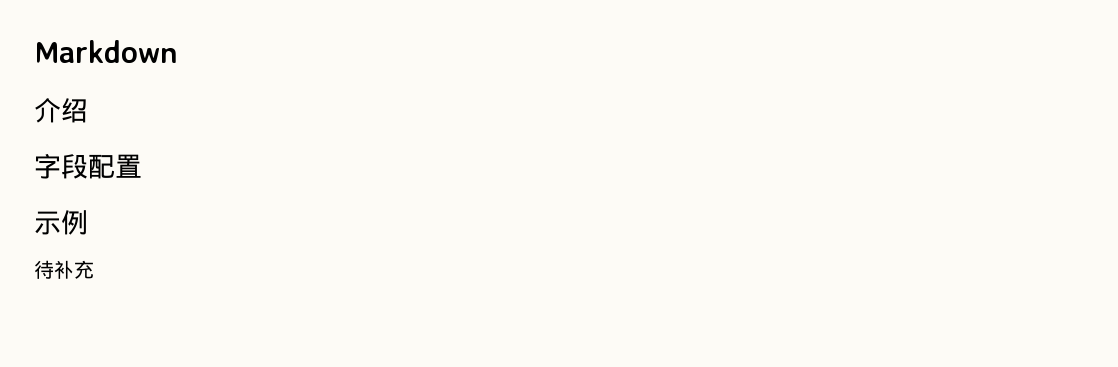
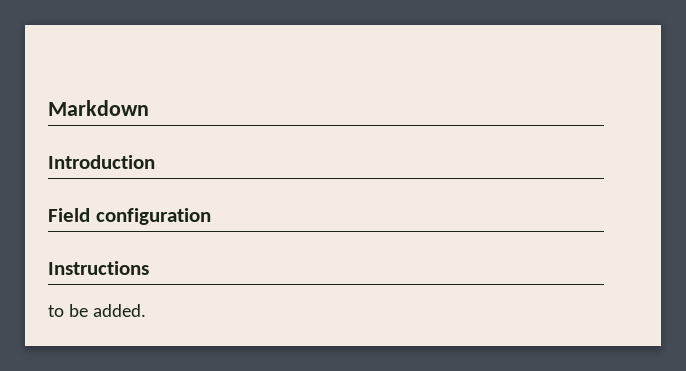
- 介绍
- 字段配置
- 示例
- 待补充
+ Introduction
+ Field configuration
+ Instructions
+ to be added.

